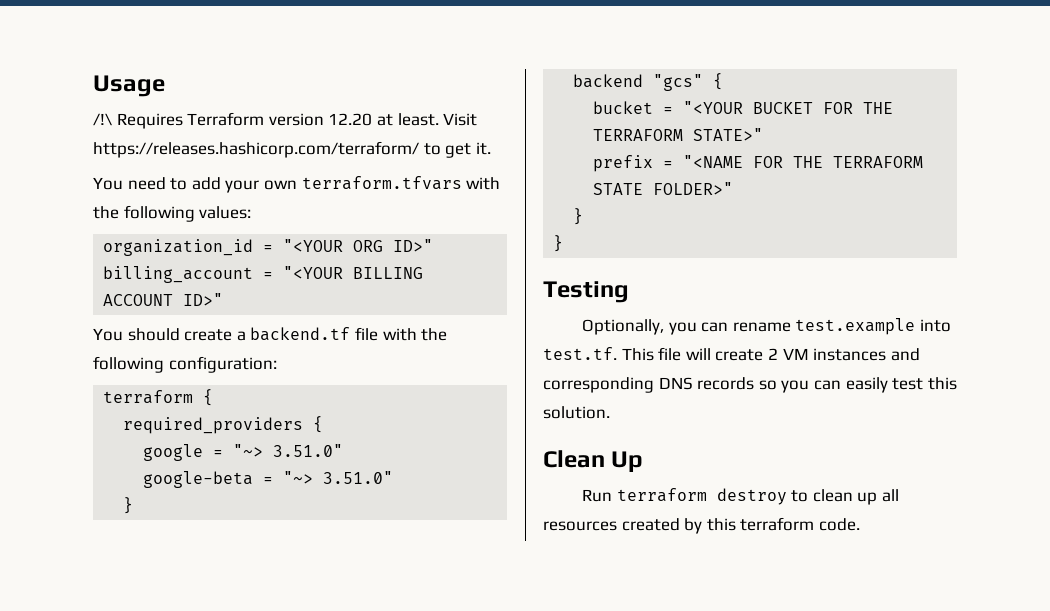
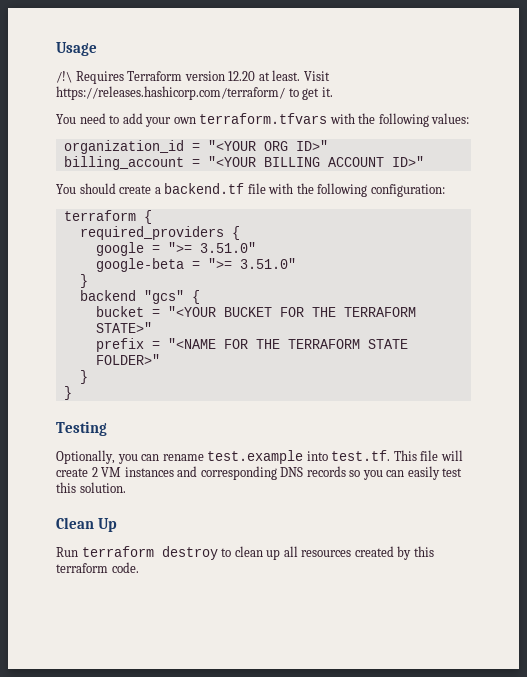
- google = "~> 3.51.0"
+ google = ">= 3.51.0"
- google-beta = "~> 3.51.0"
+ google-beta = ">= 3.51.0"

